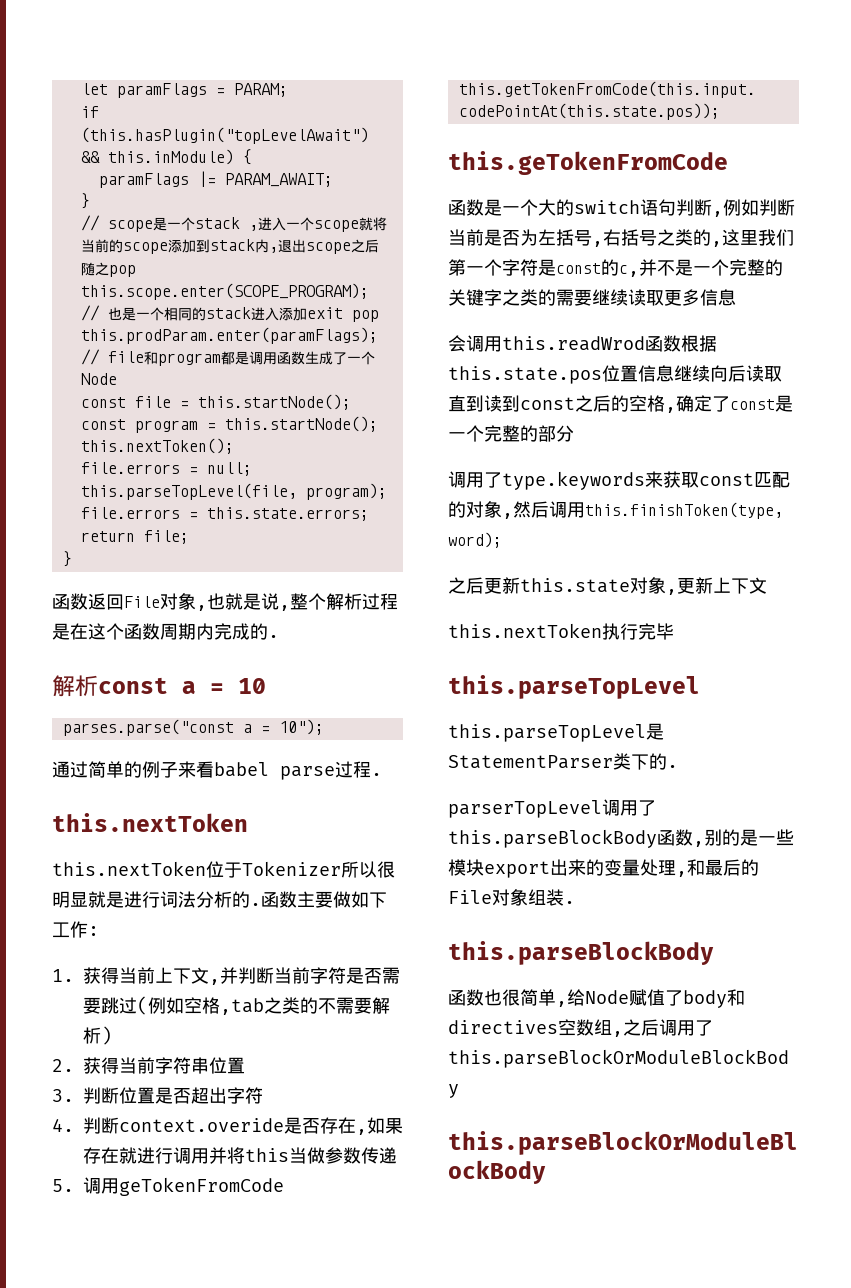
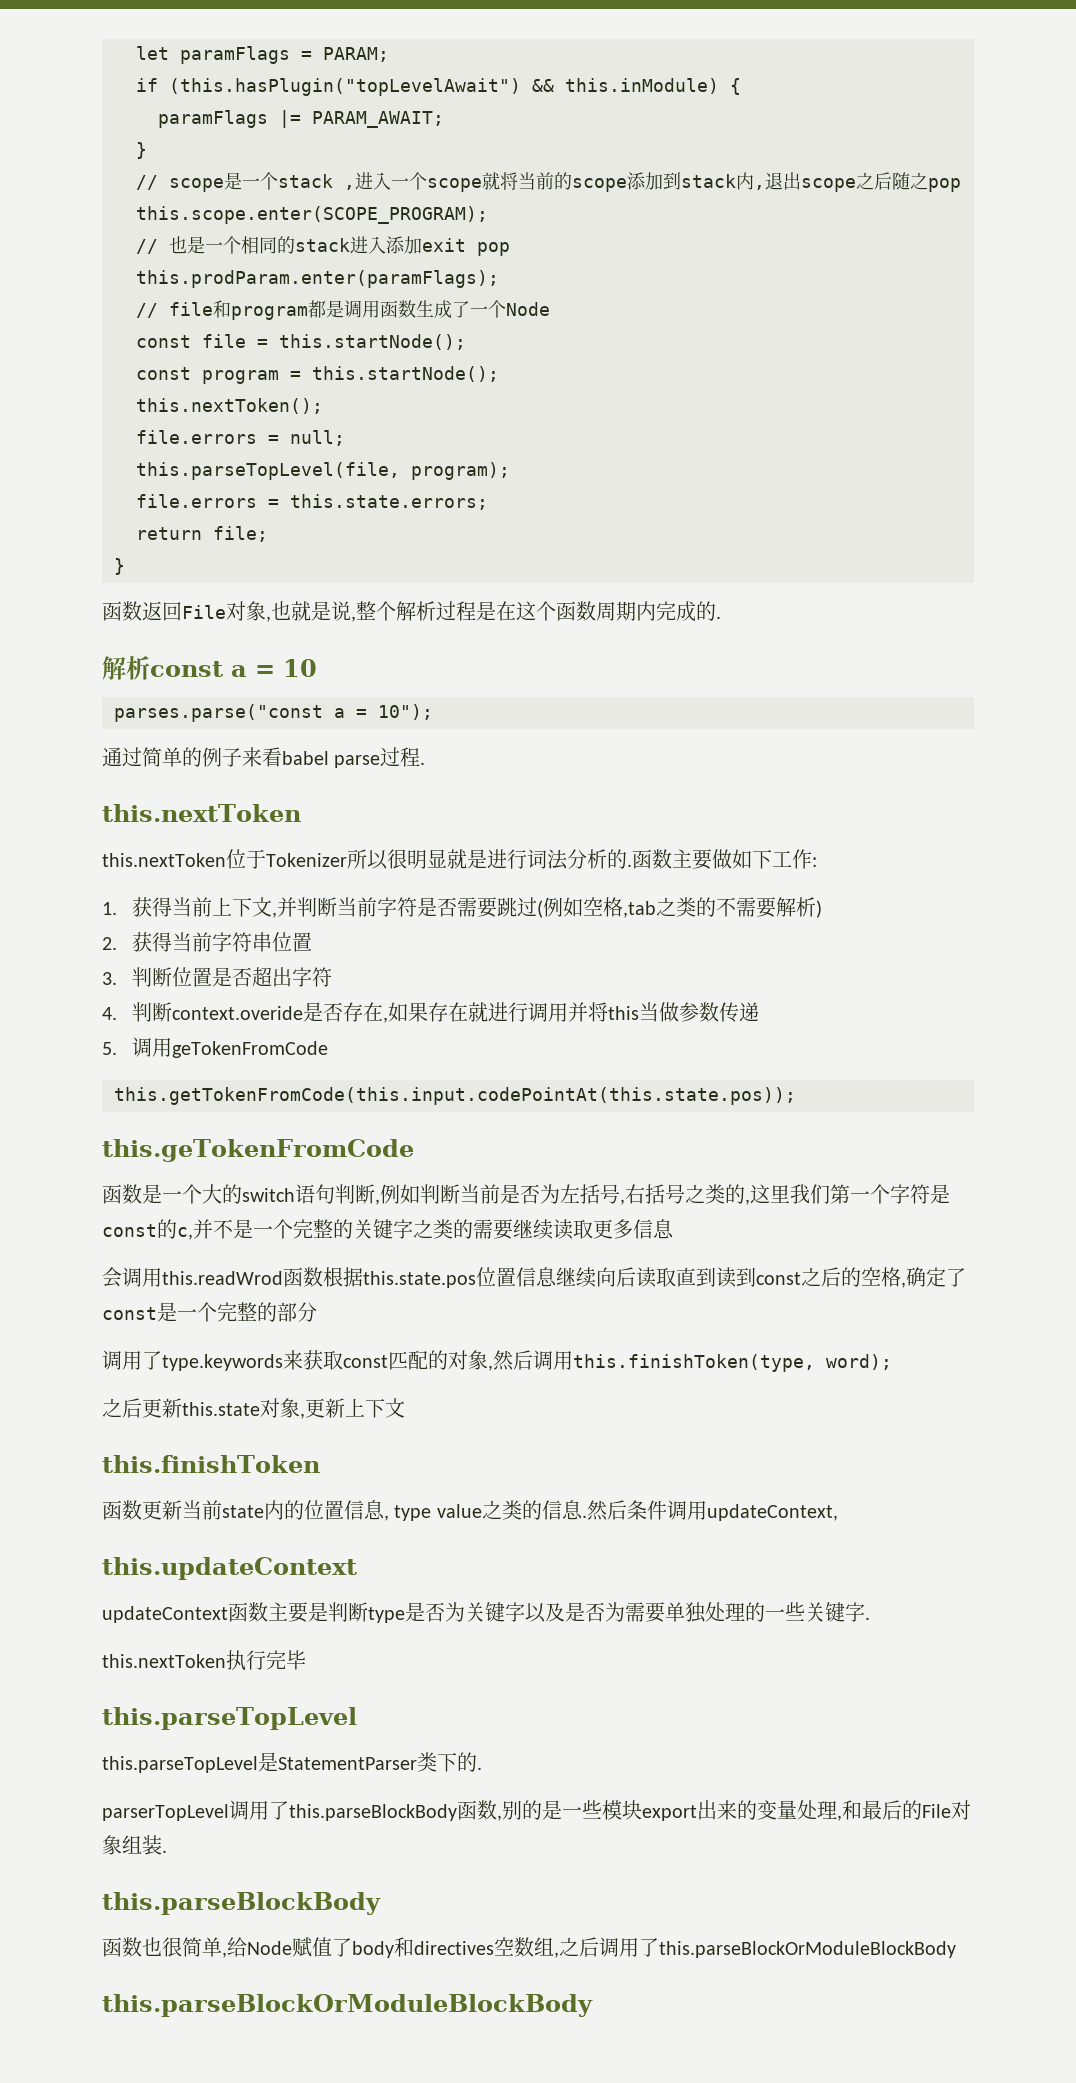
+ this.finishToken
+ 函数更新当前state内的位置信息, type value之类的信息.然后条件调用updateContext,
+ this.updateContext
+ updateContext函数主要是判断type是否为关键字以及是否为需要单独处理的一些关键字.

